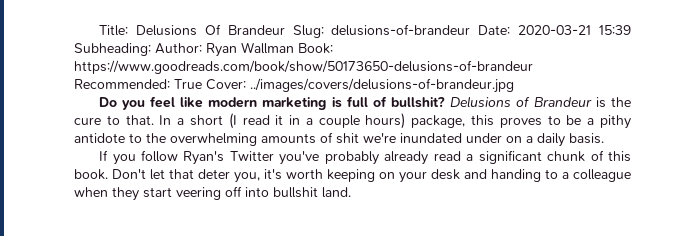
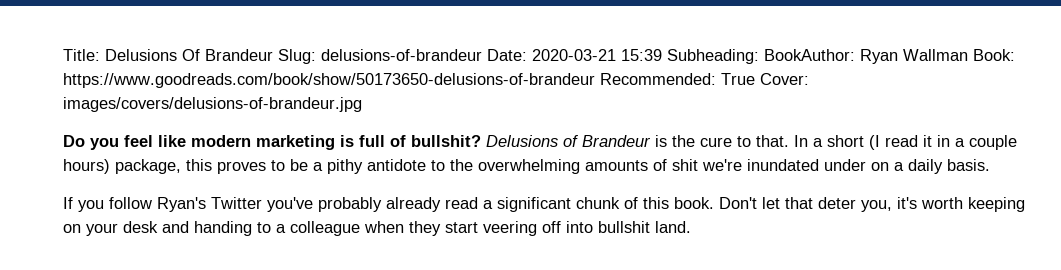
- Title: Delusions Of Brandeur Slug: delusions-of-brandeur Date: 2020-03-21 15:39 Subheading: Author: Ryan Wallman Book: https://www.goodreads.com/book/show/50173650-delusions-of-brandeur Recommended: True Cover: ../images/covers/delusions-of-brandeur.jpg
+ Title: Delusions Of Brandeur Slug: delusions-of-brandeur Date: 2020-03-21 15:39 Subheading: BookAuthor: Ryan Wallman Book: https://www.goodreads.com/book/show/50173650-delusions-of-brandeur Recommended: True Cover: images/covers/delusions-of-brandeur.jpg

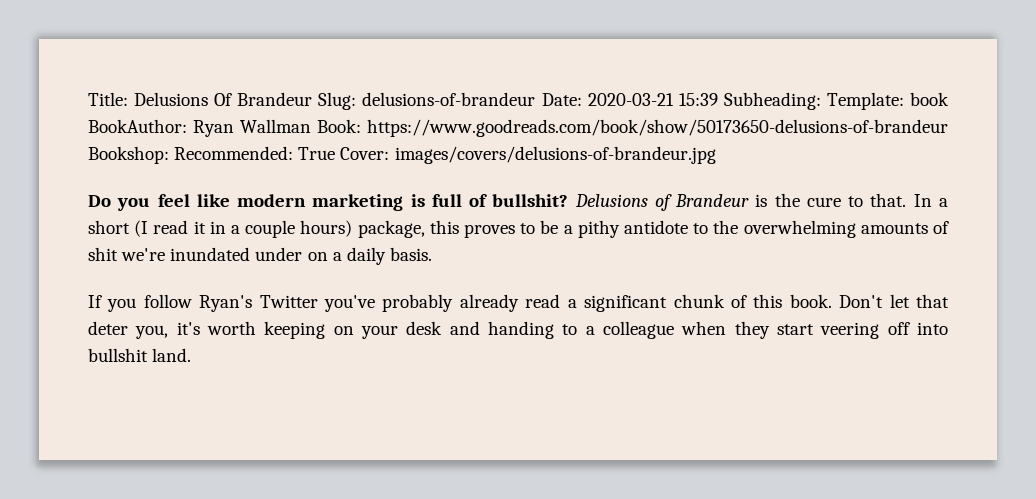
- Title: Delusions Of Brandeur Slug: delusions-of-brandeur Date: 2020-03-21 15:39 Subheading: BookAuthor: Ryan Wallman Book: https://www.goodreads.com/book/show/50173650-delusions-of-brandeur Recommended: True Cover: images/covers/delusions-of-brandeur.jpg
+ Title: Delusions Of Brandeur Slug: delusions-of-brandeur Date: 2020-03-21 15:39 Subheading: Template: book BookAuthor: Ryan Wallman Book: https://www.goodreads.com/book/show/50173650-delusions-of-brandeur Bookshop: Recommended: True Cover: images/covers/delusions-of-brandeur.jpg

